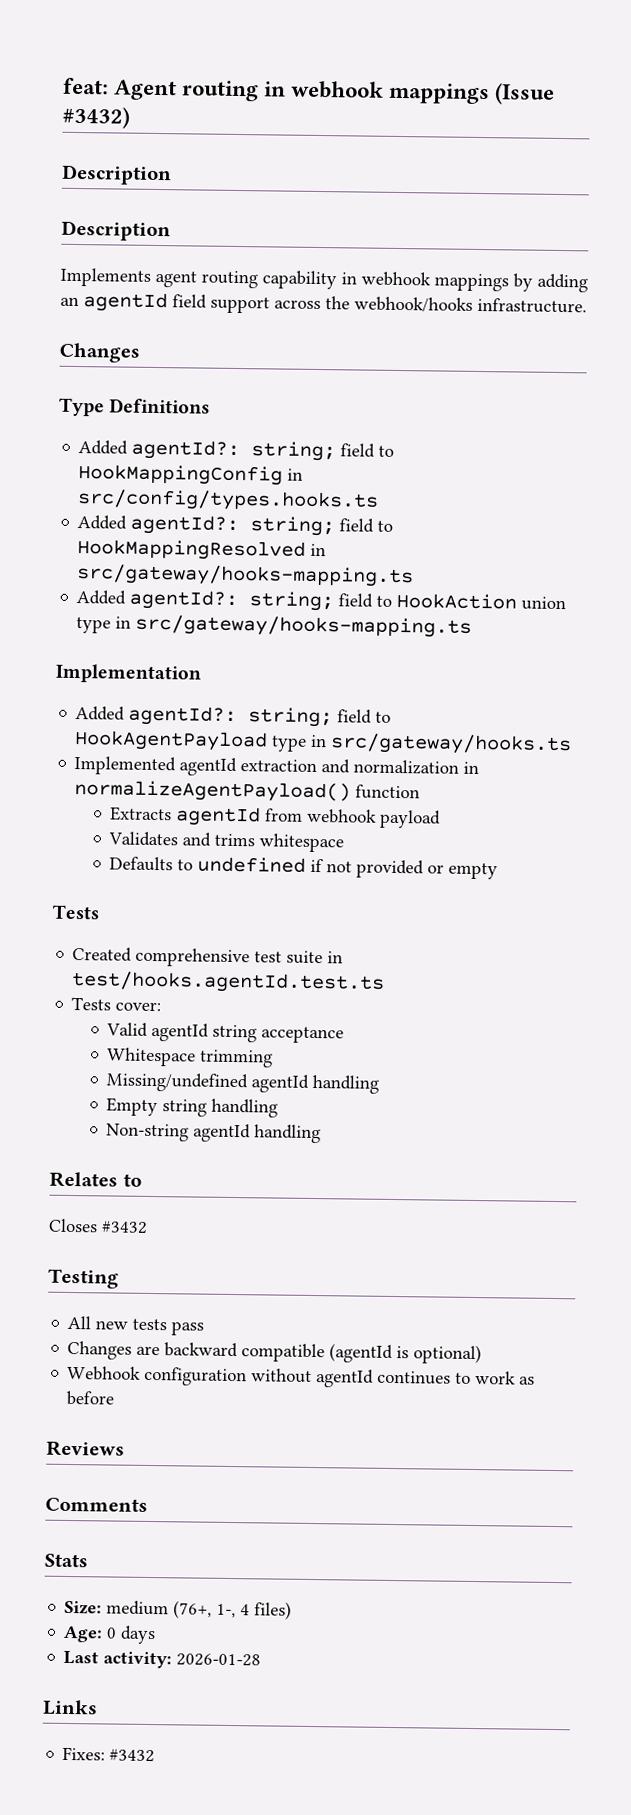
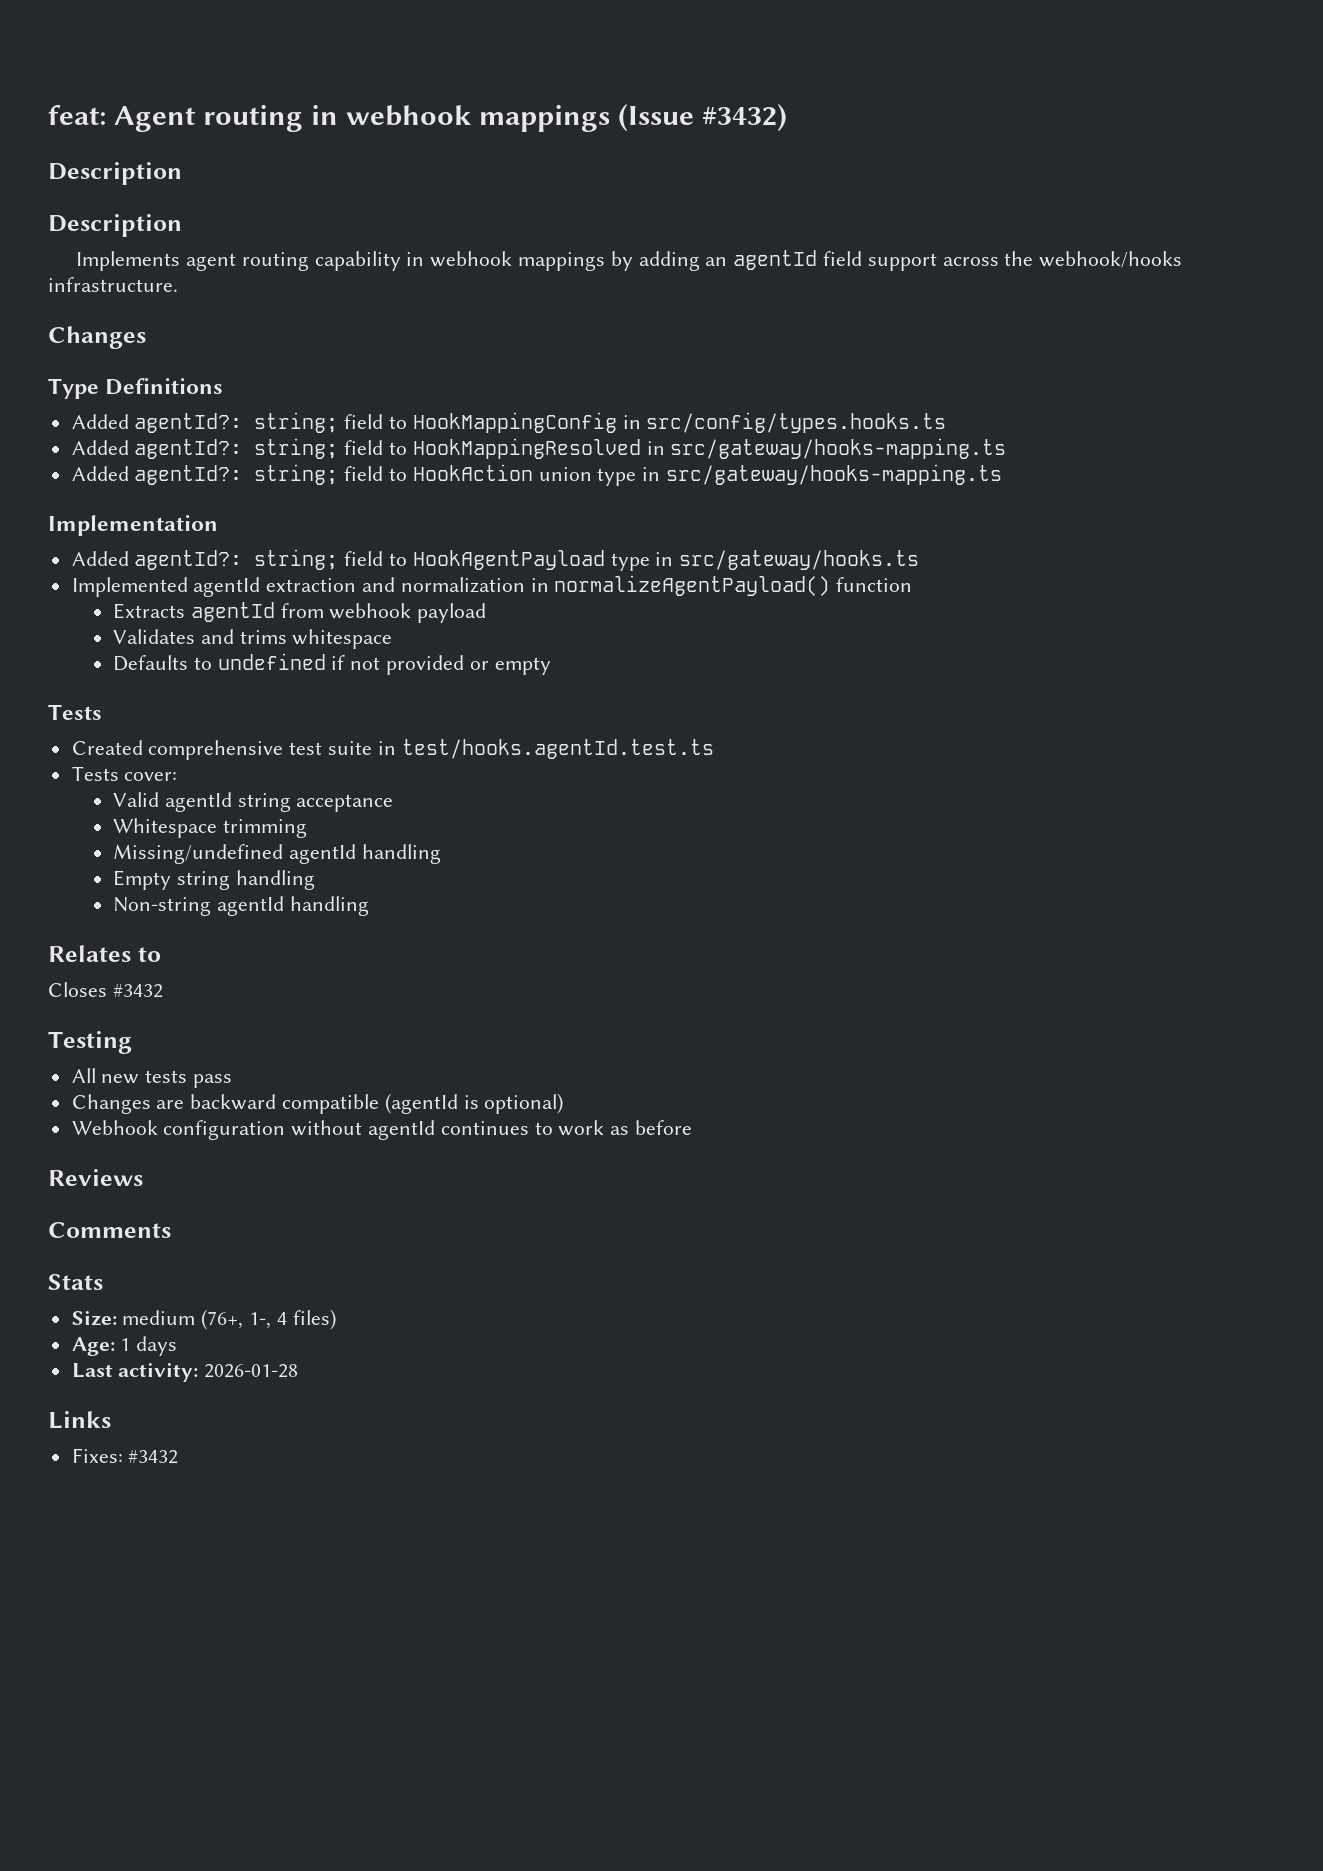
- Age: 0 days
+ Age: 1 days

